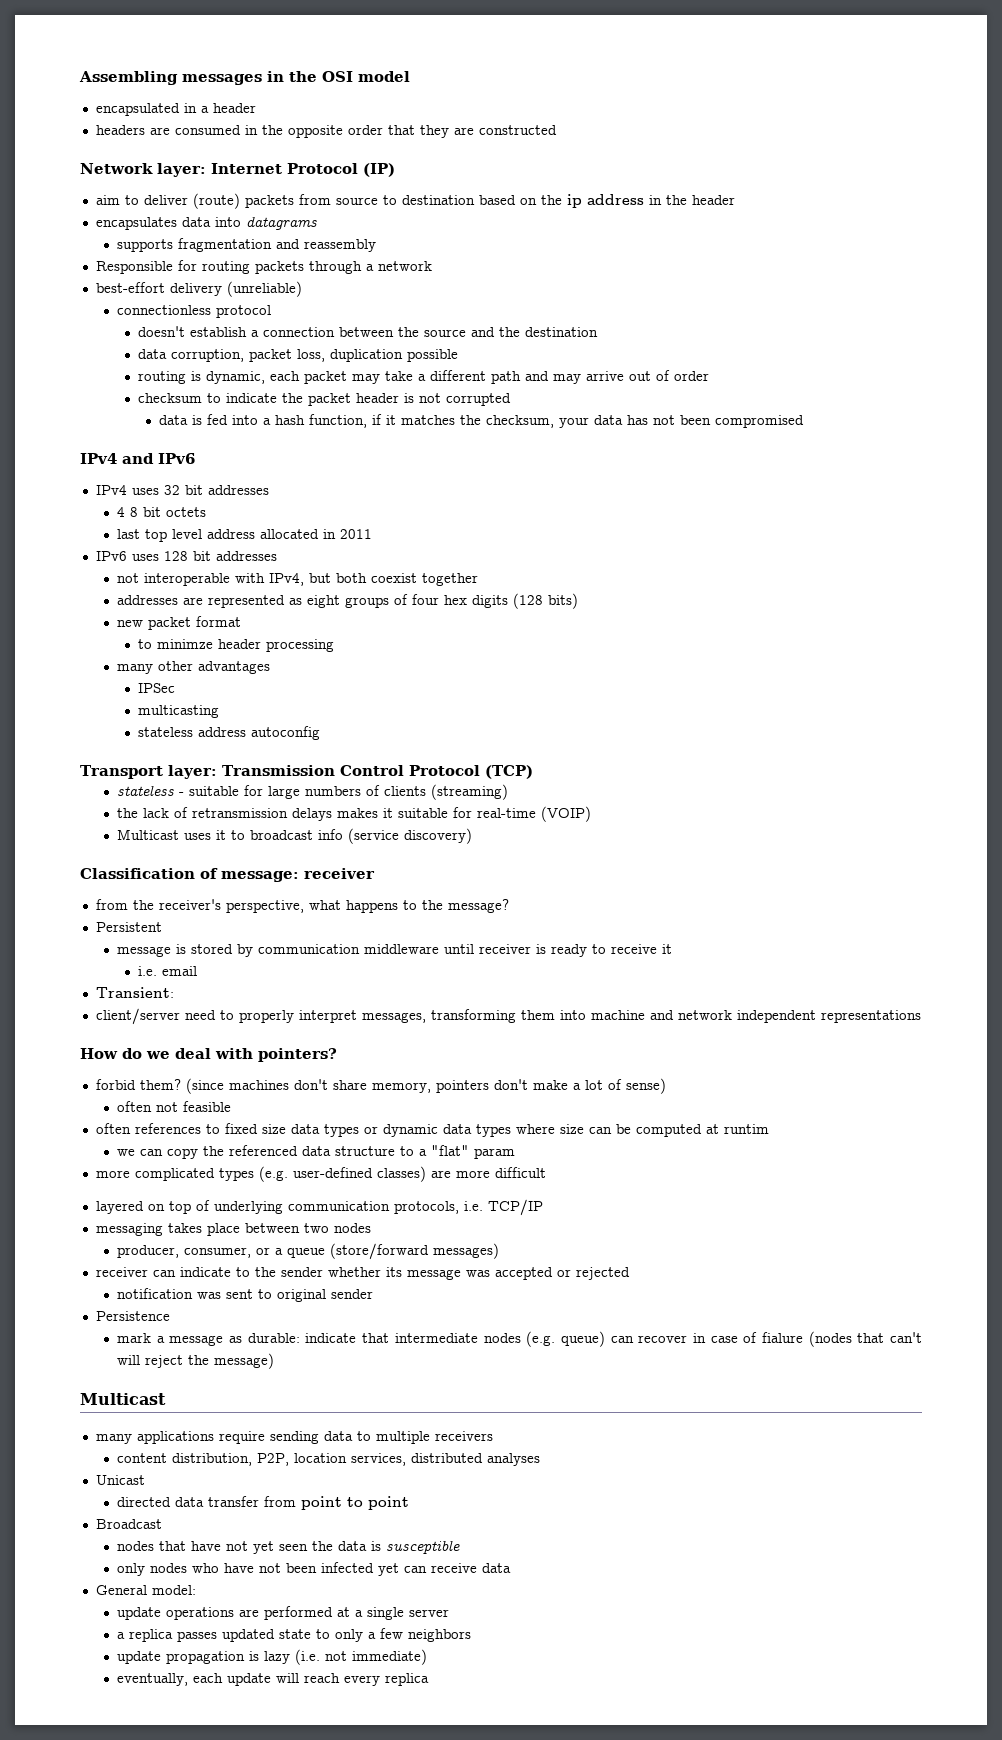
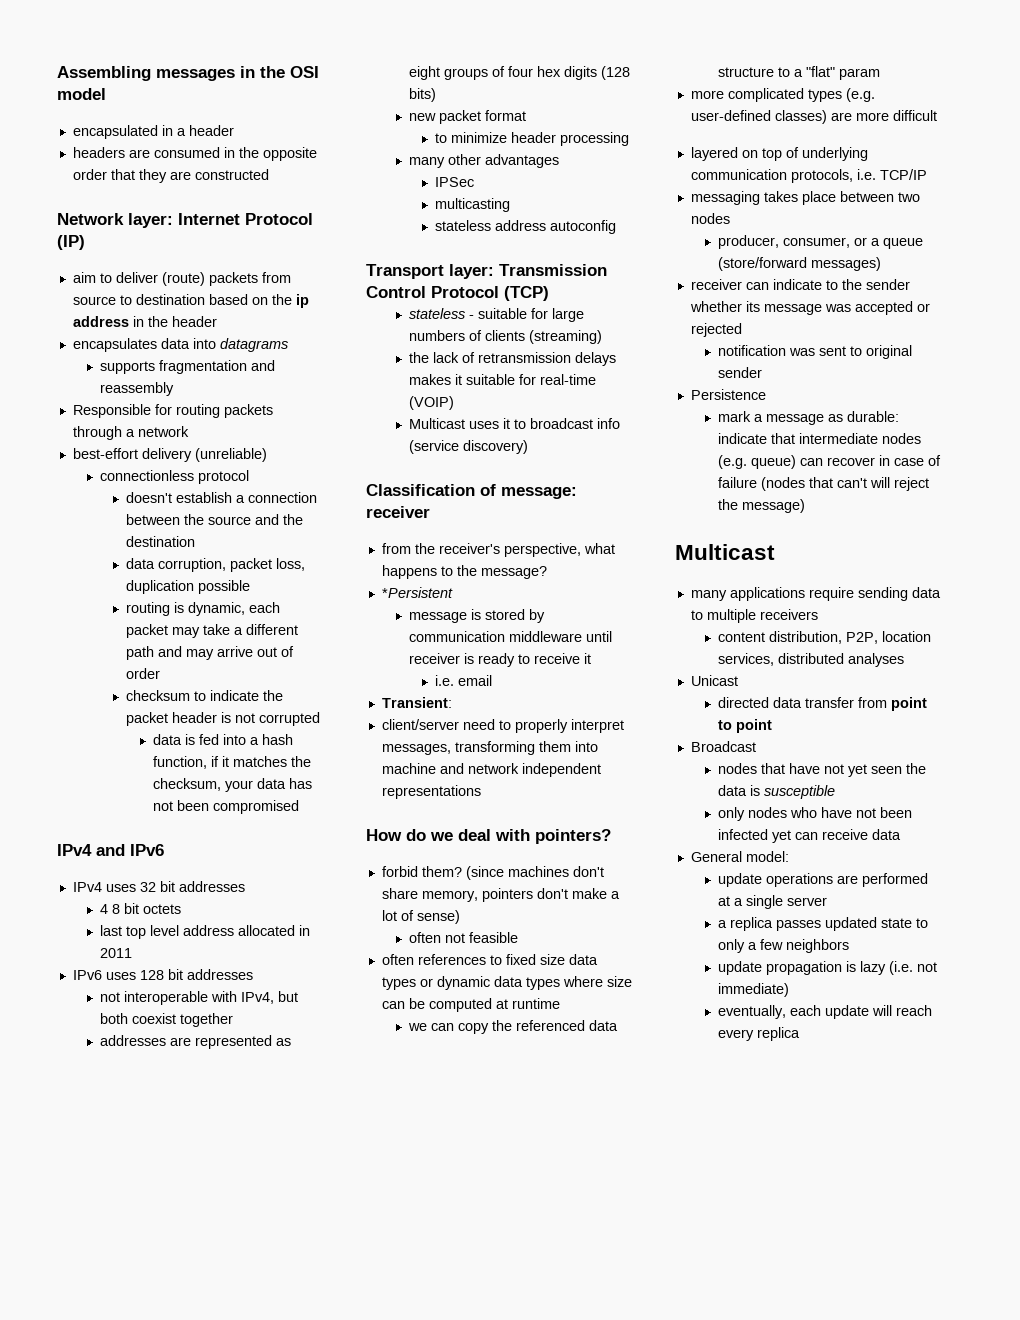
- to minimze header processing
+ to minimize header processing
- Persistent
+ *Persistent
- often references to fixed size data types or dynamic data types where size can be computed at runtim
+ often references to fixed size data types or dynamic data types where size can be computed at runtime
- mark a message as durable: indicate that intermediate nodes (e.g. queue) can recover in case of fialure (nodes that can't will reject the message)
+ mark a message as durable: indicate that intermediate nodes (e.g. queue) can recover in case of failure (nodes that can't will reject the message)

